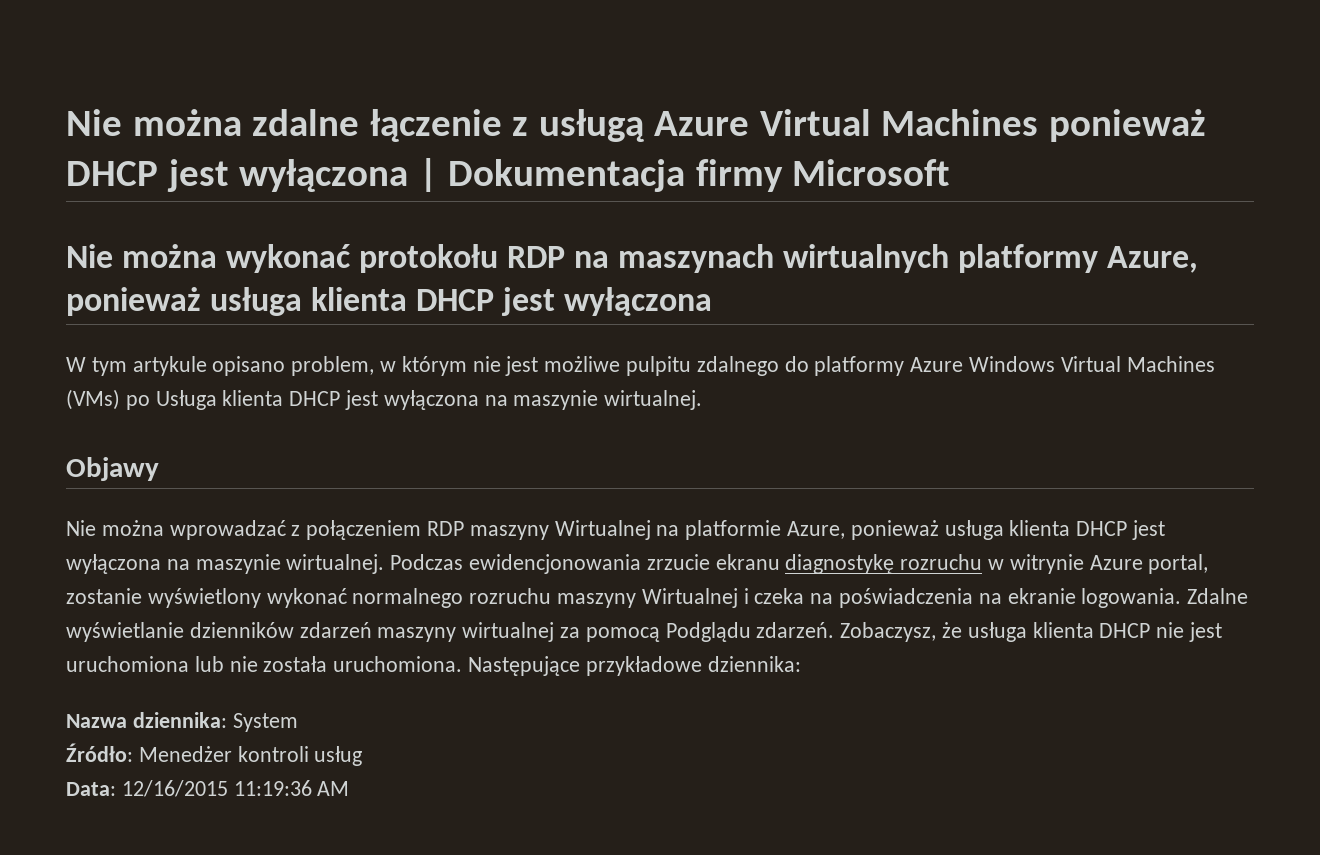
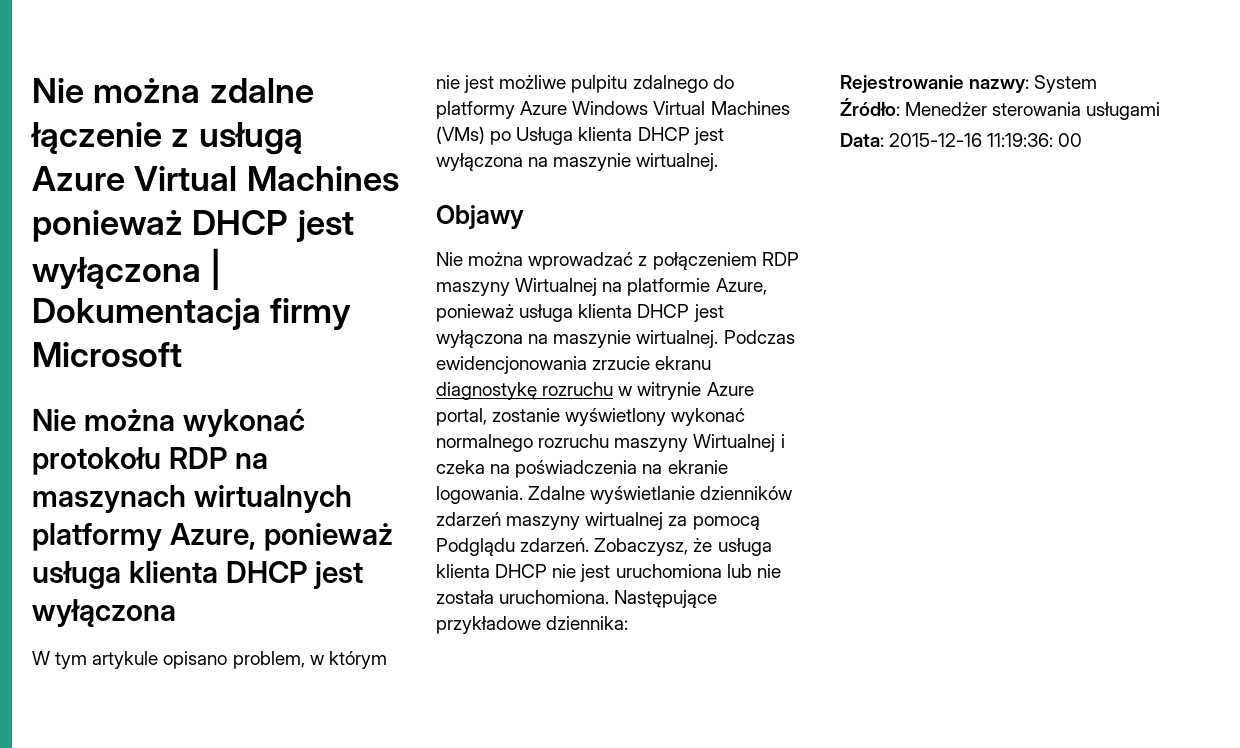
- Nazwa dziennika: System
+ Rejestrowanie nazwy: System
- Źródło: Menedżer kontroli usług
+ Źródło: Menedżer sterowania usługami
- Data: 12/16/2015 11:19:36 AM
+ Data: 2015-12-16 11:19:36: 00

